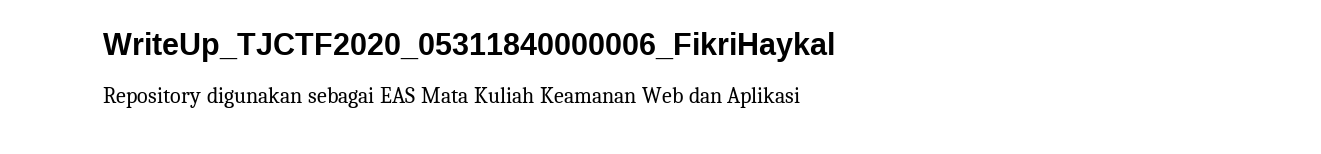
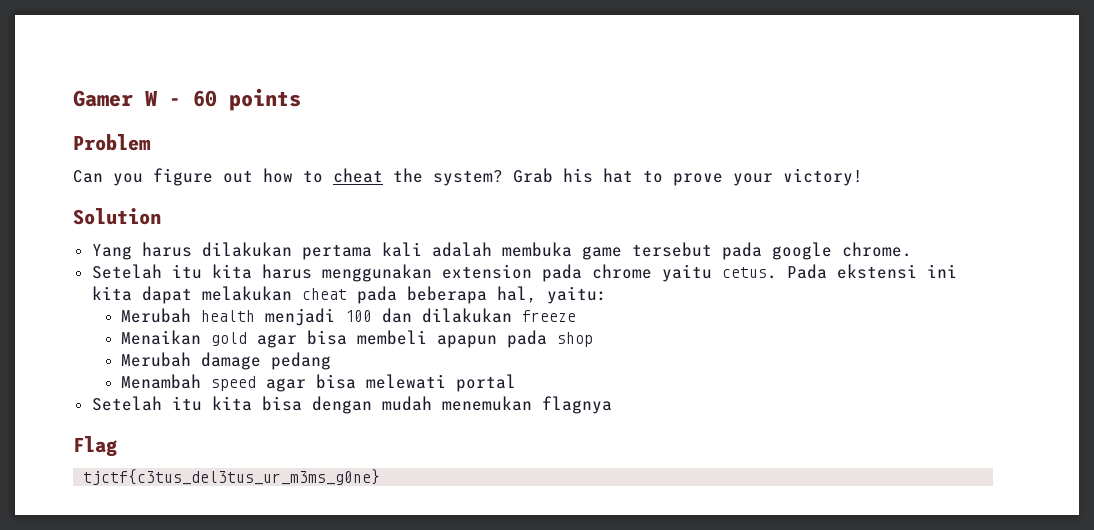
- WriteUp_TJCTF2020_05311840000006_FikriHaykal
- Repository digunakan sebagai EAS Mata Kuliah Keamanan Web dan Aplikasi
+ Gamer W - 60 points
+ Problem
+ Can you figure out how to cheat the system? Grab his hat to prove your victory!
+ Solution
+ Yang harus dilakukan pertama kali adalah membuka game tersebut pada google chrome.
+ Setelah itu kita harus menggunakan extension pada chrome yaitu cetus. Pada ekstensi ini kita dapat melakukan cheat pada beberapa hal, yaitu:
+ Merubah health menjadi 100 dan dilakukan freeze
+ Menaikan gold agar bisa membeli apapun pada shop
+ Merubah damage pedang
+ Menambah speed agar bisa melewati portal
+ Setelah itu kita bisa dengan mudah menemukan flagnya
+ Flag
+ tjctf{c3tus_del3tus_ur_m3ms_g0ne}

